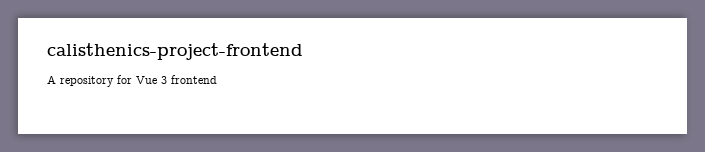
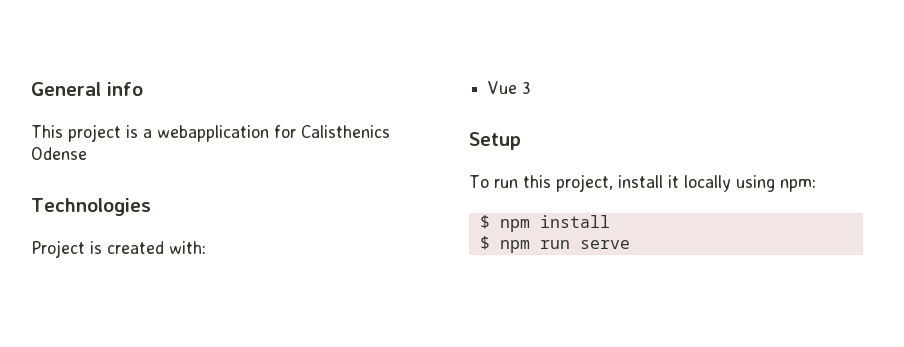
- calisthenics-project-frontend
- A repository for Vue 3 frontend
+ General info
+ This project is a webapplication for Calisthenics Odense
+ Technologies
+ Project is created with:
+ Vue 3
+ Setup
+ To run this project, install it locally using npm:
+ $ npm install
+ $ npm run serve

